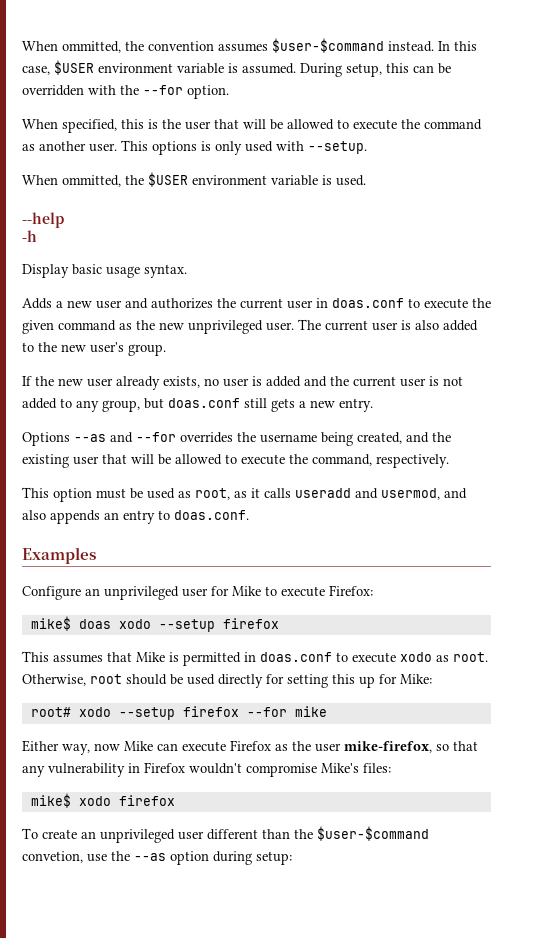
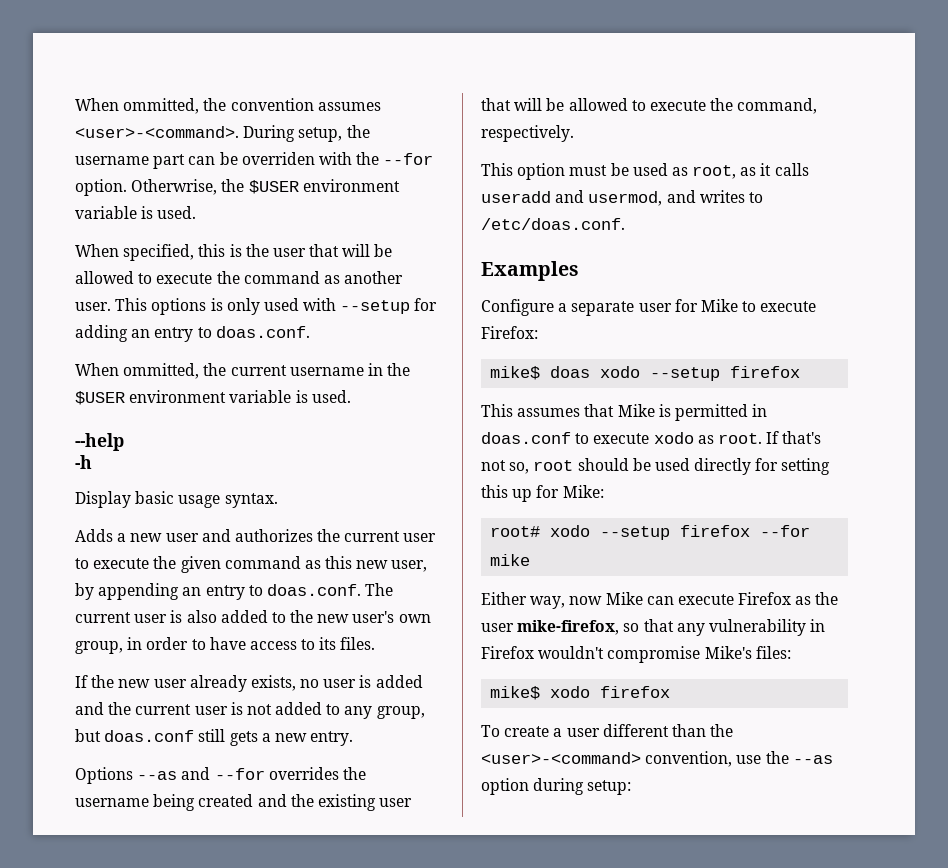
- When ommitted, the convention assumes $user-$command instead. In this case, $USER environment variable is assumed. During setup, this can be overridden with the --for option.
+ When ommitted, the convention assumes <user>-<command>. During setup, the username part can be overriden with the --for option. Otherwrise, the $USER environment variable is used.
- This options is only used with --setup.
- When ommitted, the $USER environment variable is used.
+ This options is only used with --setup for adding an entry to doas.conf.
+ When ommitted, the current username in the $USER environment variable is used.
- Adds a new user and authorizes the current user in doas.conf to execute the given command as the new unprivileged user. The current user is also added to the new user's group.
+ Adds a new user and authorizes the current user to execute the given command as this new user, by appending an entry to doas.conf. The current user is also added to the new user's own group, in order to have access to its files.
- Options --as and --for overrides the username being created, and the existing user that will be allowed to execute the command, respectively.
+ Options --as and --for overrides the username being created and the existing user that will be allowed to execute the command, respectively.
- This option must be used as root, as it calls useradd and usermod, and also appends an entry to doas.conf.
+ This option must be used as root, as it calls useradd and usermod, and writes to /etc/doas.conf.
- Configure an unprivileged user for Mike to execute Firefox:
+ Configure a separate user for Mike to execute Firefox:
- Otherwise, root should be used directly for setting this up for Mike:
+ If that's not so, root should be used directly for setting this up for Mike:
- To create an unprivileged user different than the $user-$command convetion, use the --as option during setup:
+ To create a user different than the <user>-<command> convention, use the --as option during setup:

